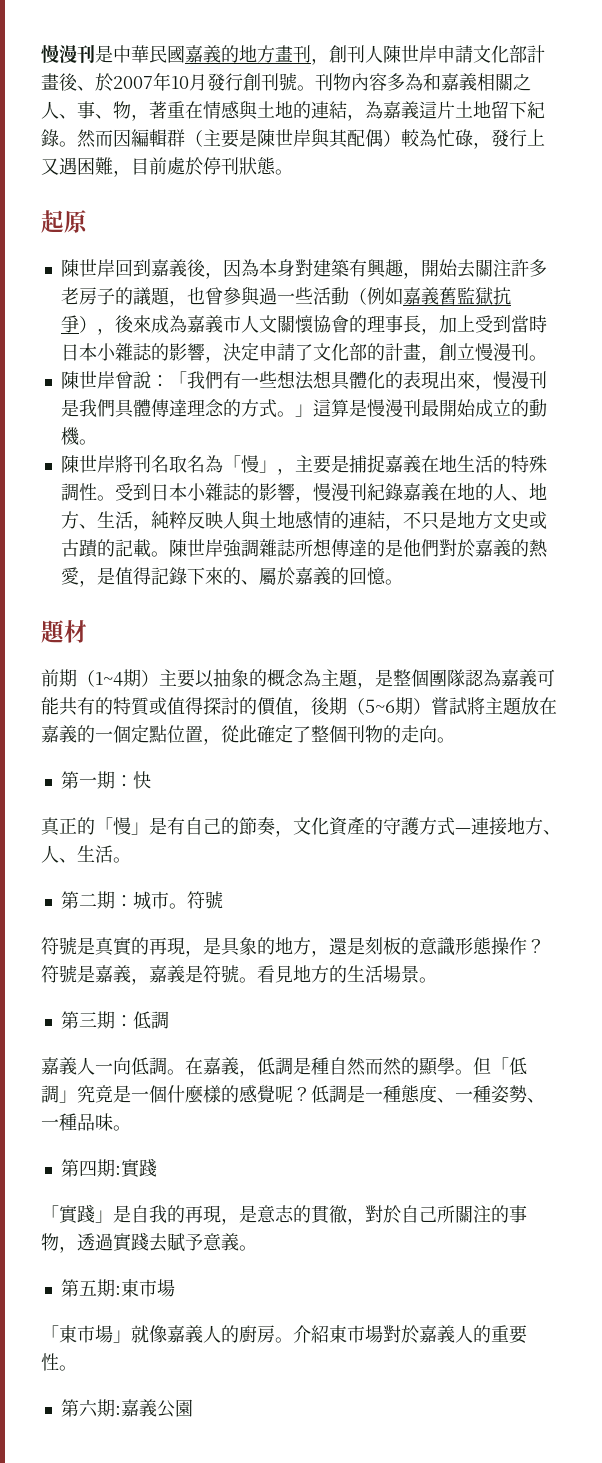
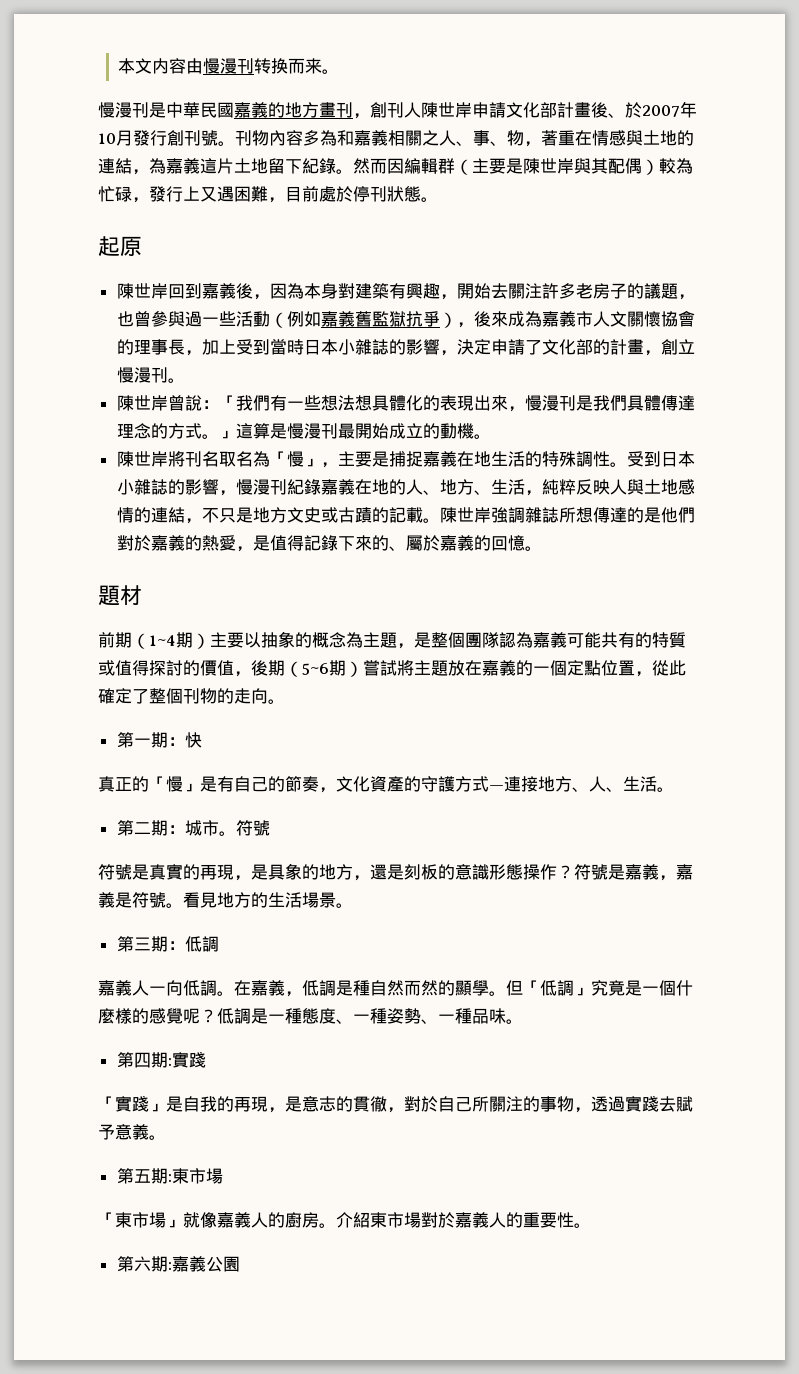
+ 本文内容由慢漫刊转换而来。

